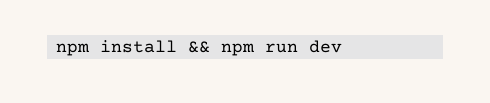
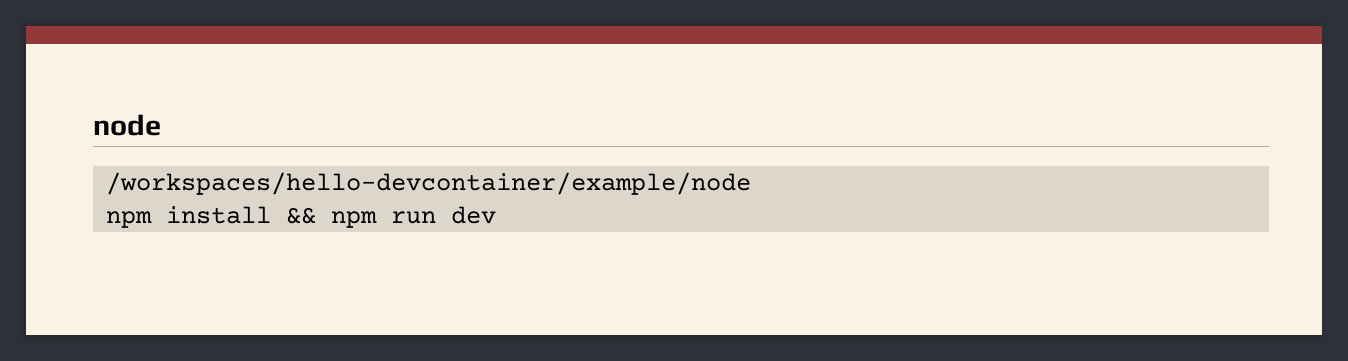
+ node
+ /workspaces/hello-devcontainer/example/node

